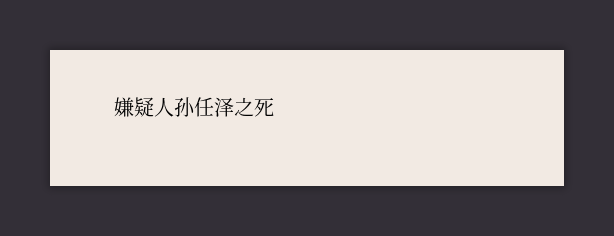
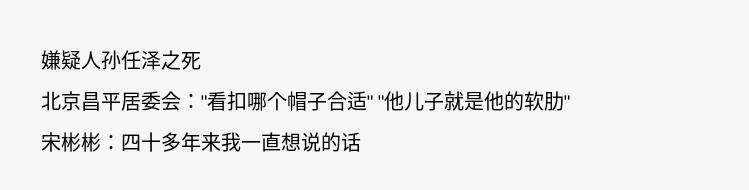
+ 北京昌平居委会："看扣哪个帽子合适" "他儿子就是他的软肋"
+ 宋彬彬：四十多年来我一直想说的话

